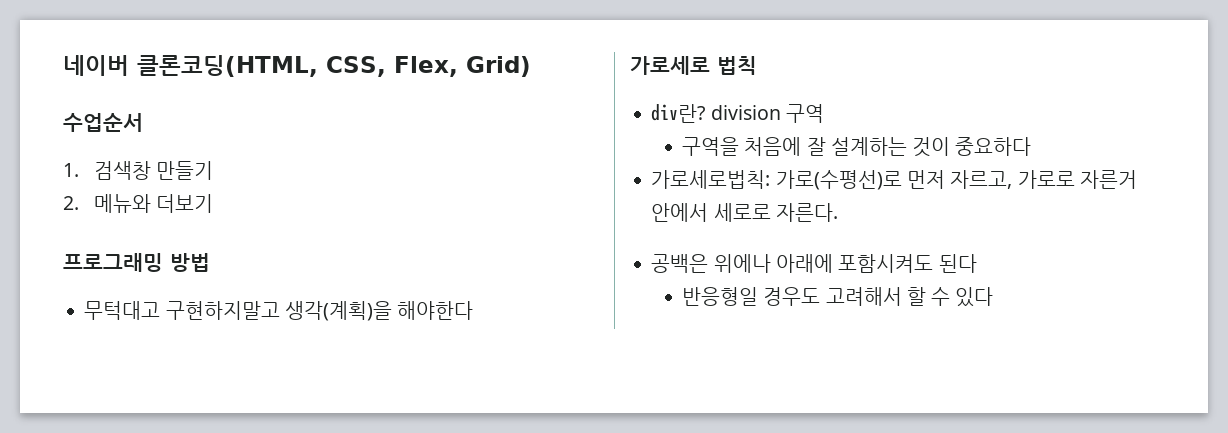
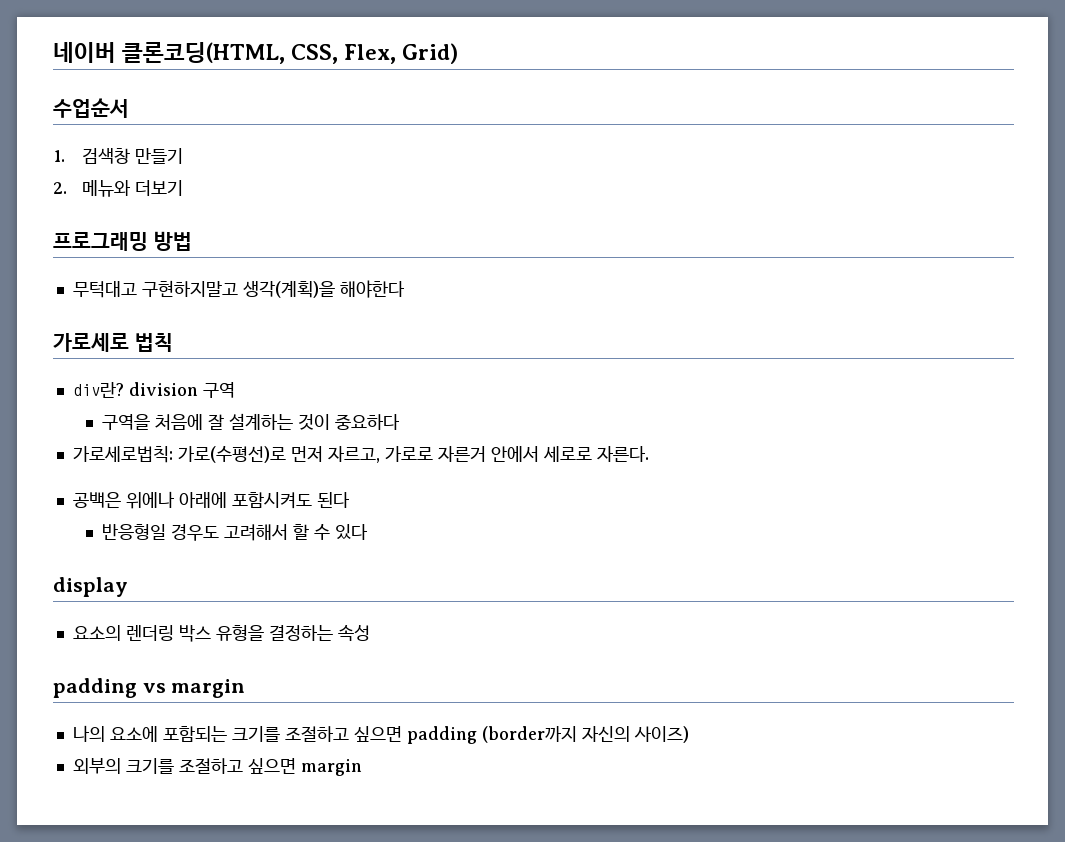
+ display
+ 요소의 렌더링 박스 유형을 결정하는 속성
+ padding vs margin
+ 나의 요소에 포함되는 크기를 조절하고 싶으면 padding (border까지 자신의 사이즈)
+ 외부의 크기를 조절하고 싶으면 margin

